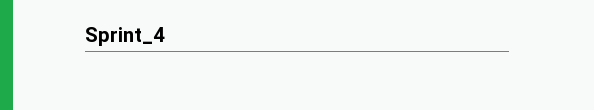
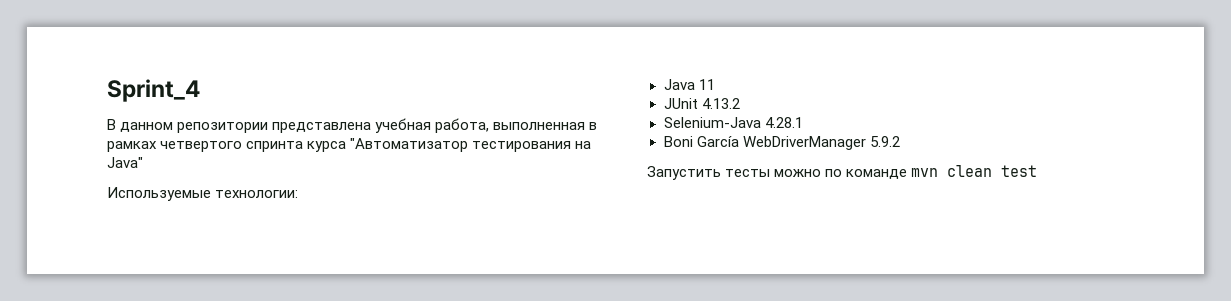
+ В данном репозитории представлена учебная работа, выполненная в рамках четвертого спринта курса "Автоматизатор тестирования на Java"
+ Используемые технологии:
+ Java 11
+ JUnit 4.13.2
+ Selenium-Java 4.28.1
+ Boni García WebDriverManager 5.9.2
+ Запустить тесты можно по команде mvn clean test

